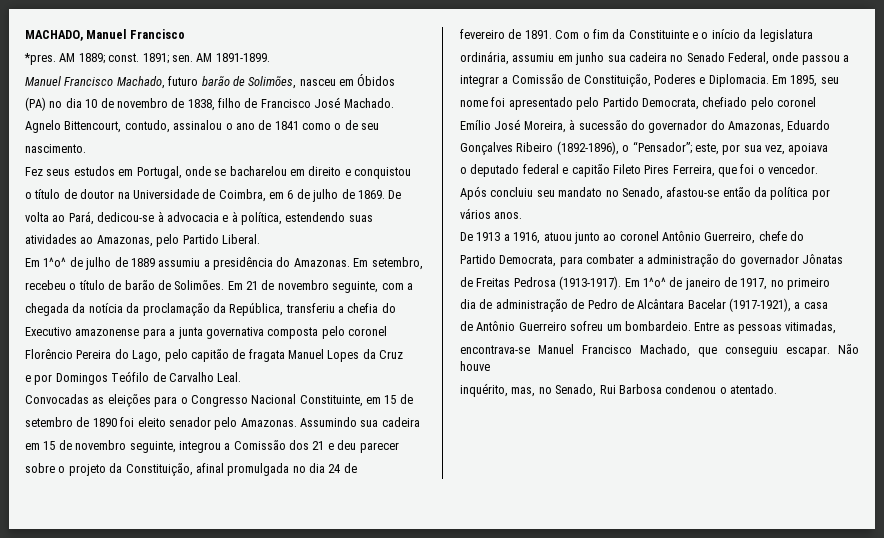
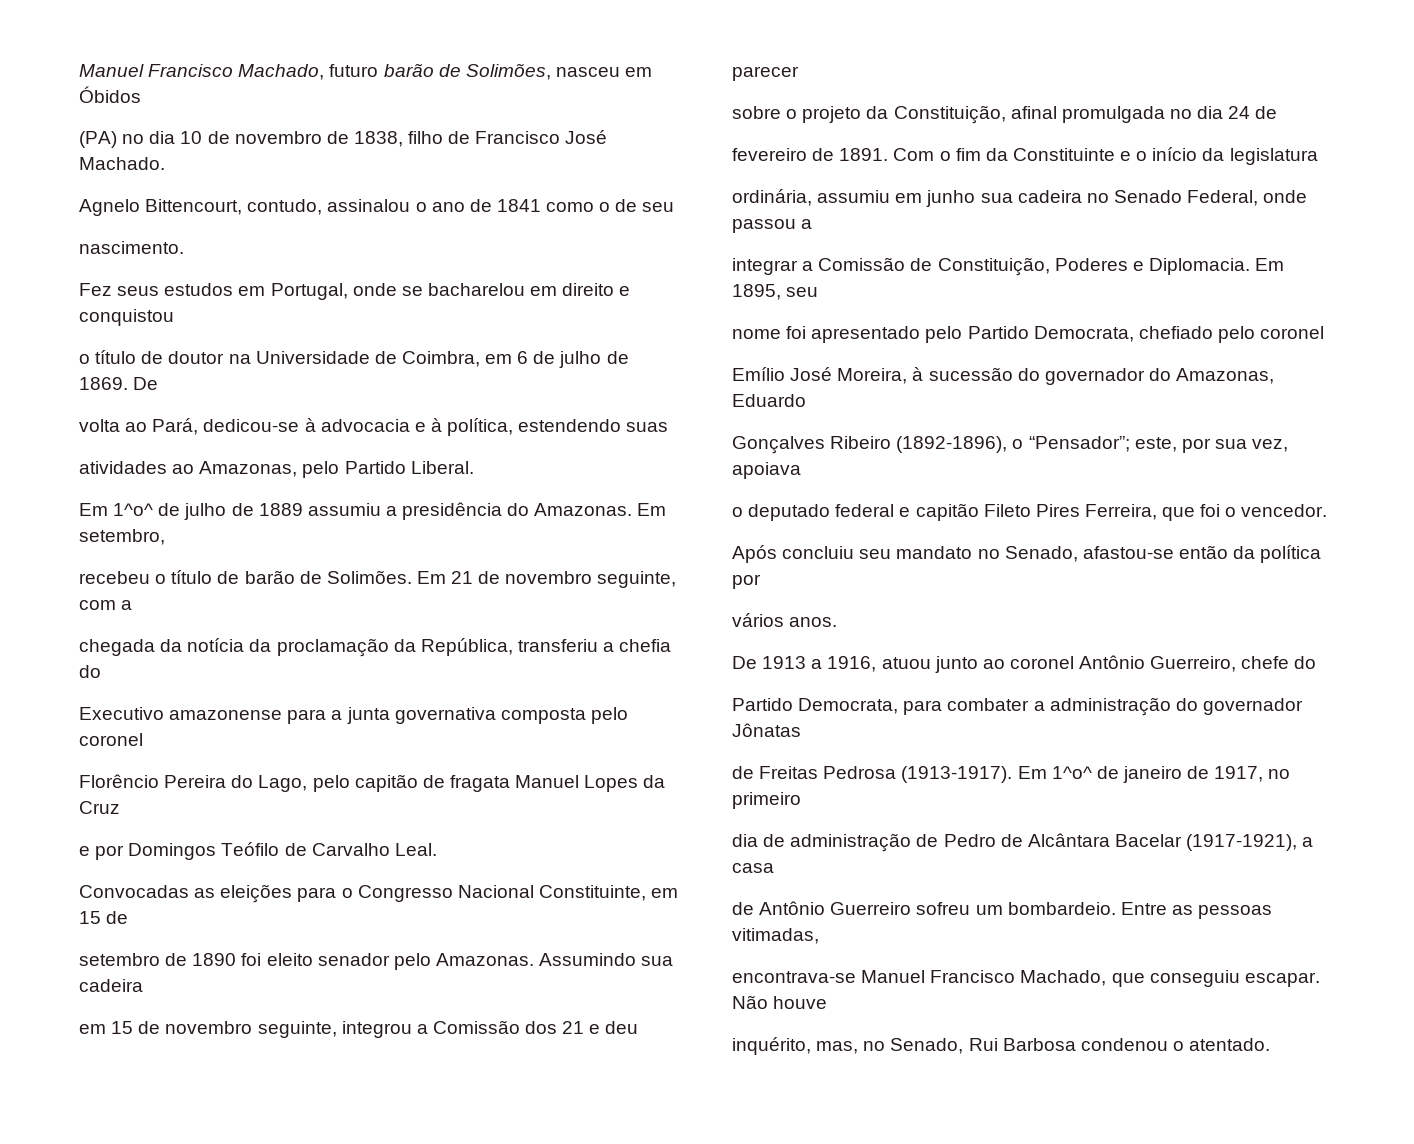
- MACHADO, Manuel Francisco
- *pres. AM 1889; const. 1891; sen. AM 1891-1899.

